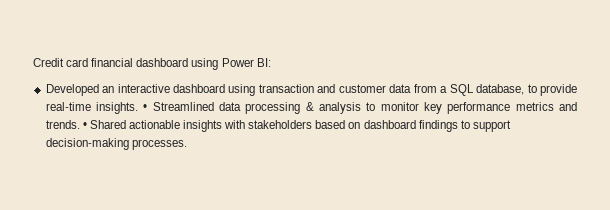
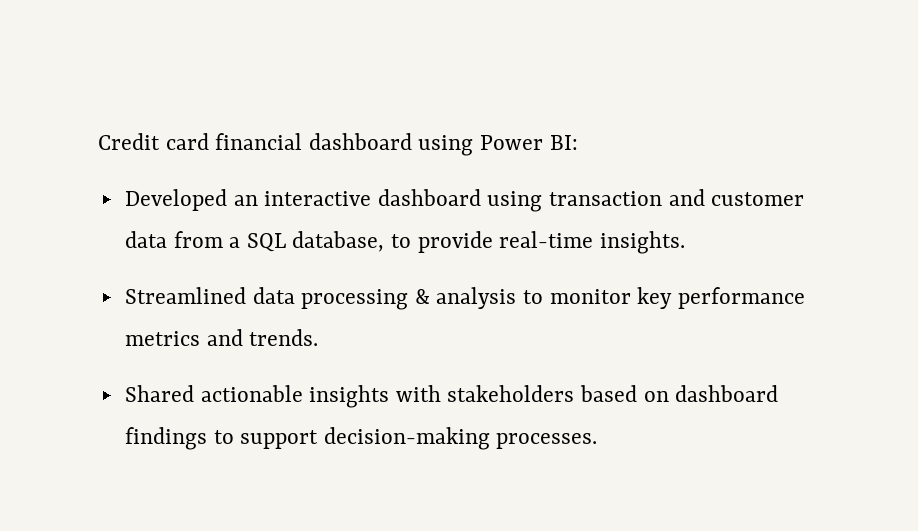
- Developed an interactive dashboard using transaction and customer data from a SQL database, to provide real-time insights. • Streamlined data processing & analysis to monitor key performance metrics and trends. • Shared actionable insights with stakeholders based on dashboard findings to support decision-making processes.
+ Developed an interactive dashboard using transaction and customer data from a SQL database, to provide real-time insights.
+ Streamlined data processing & analysis to monitor key performance metrics and trends.
+ Shared actionable insights with stakeholders based on dashboard findings to support decision-making processes.

